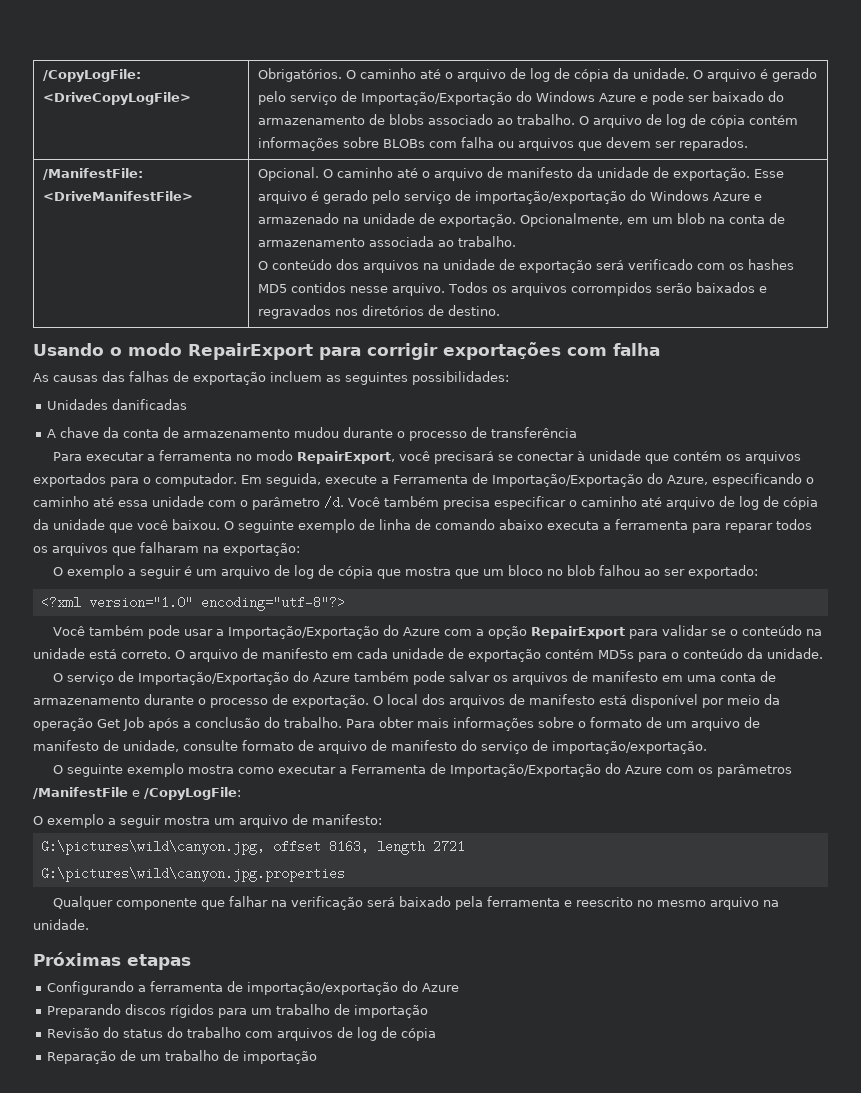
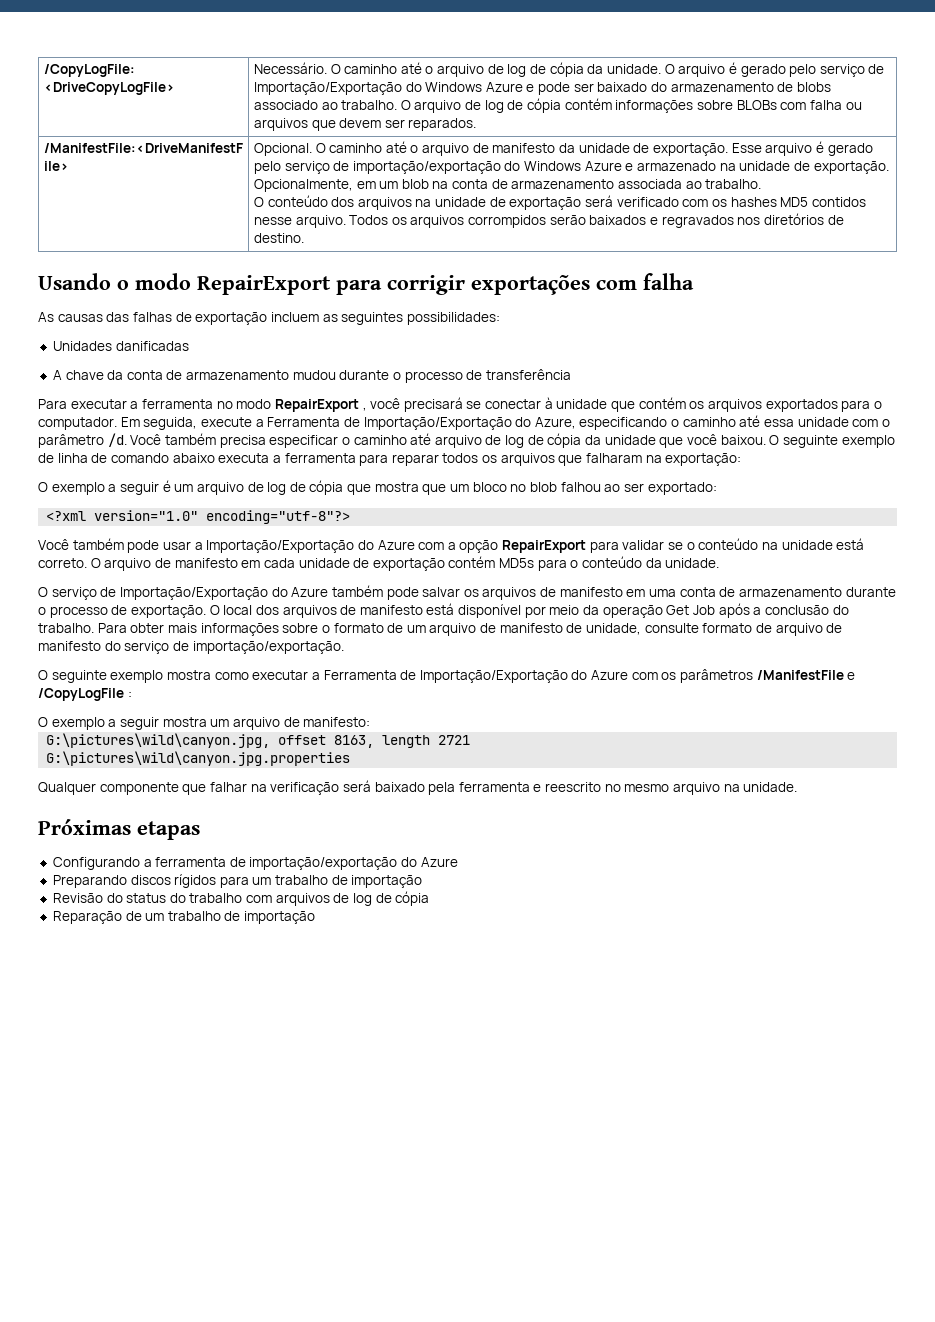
- Obrigatórios.
+ Necessário.
- Para executar a ferramenta no modo RepairExport, você precisará se conectar à unidade que contém os arquivos exportados para o computador.
+ Para executar a ferramenta no modo RepairExport , você precisará se conectar à unidade que contém os arquivos exportados para o computador.
- O seguinte exemplo mostra como executar a Ferramenta de Importação/Exportação do Azure com os parâmetros /ManifestFile e /CopyLogFile:
+ O seguinte exemplo mostra como executar a Ferramenta de Importação/Exportação do Azure com os parâmetros /ManifestFile e /CopyLogFile :

